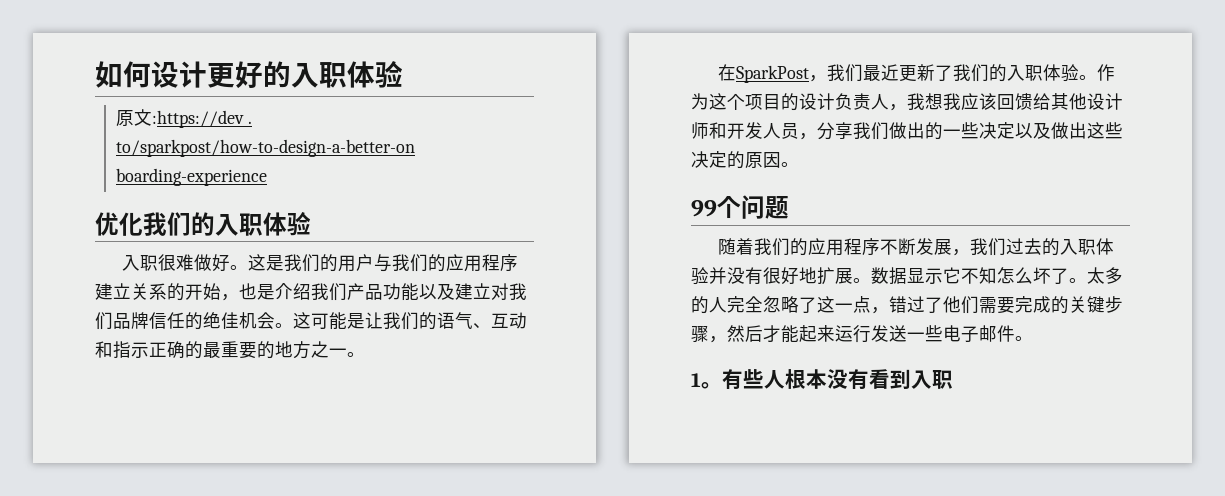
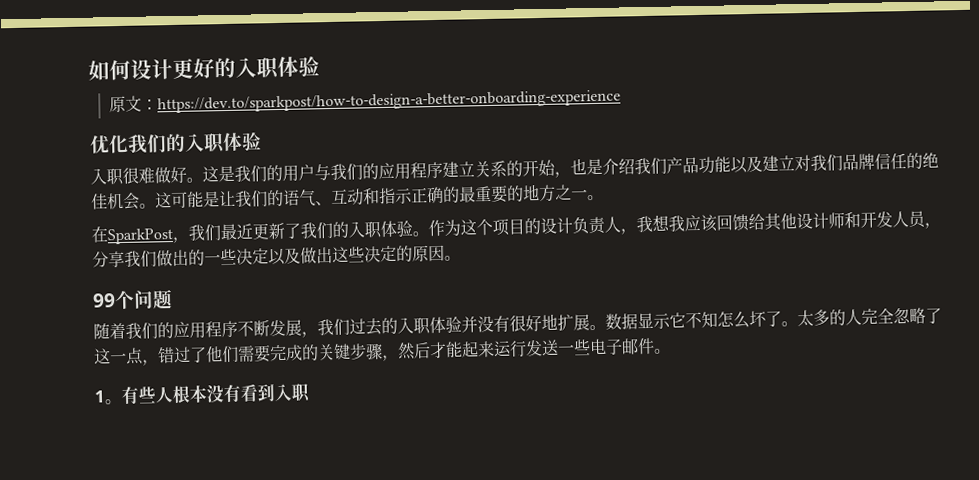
- 原文:https://dev . to/sparkpost/how-to-design-a-better-on boarding-experience
+ 原文：https://dev.to/sparkpost/how-to-design-a-better-onboarding-experience

